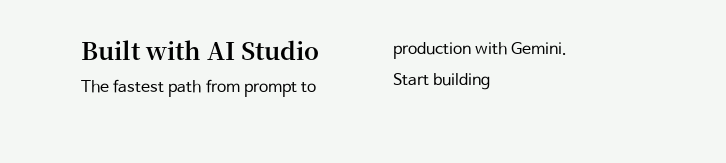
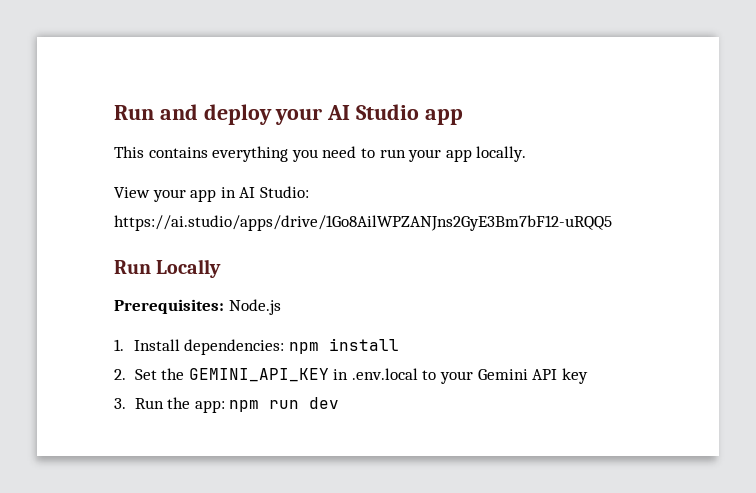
- Built with AI Studio
- The fastest path from prompt to production with Gemini.
- Start building
+ Run and deploy your AI Studio app
+ This contains everything you need to run your app locally.
+ View your app in AI Studio: https://ai.studio/apps/drive/1Go8AilWPZANJns2GyE3Bm7bF12-uRQQ5
+ Run Locally
+ Prerequisites: Node.js
+ 1. Install dependencies: npm install
+ 2. Set the GEMINI_API_KEY in .env.local to your Gemini API key
+ 3. Run the app: npm run dev

